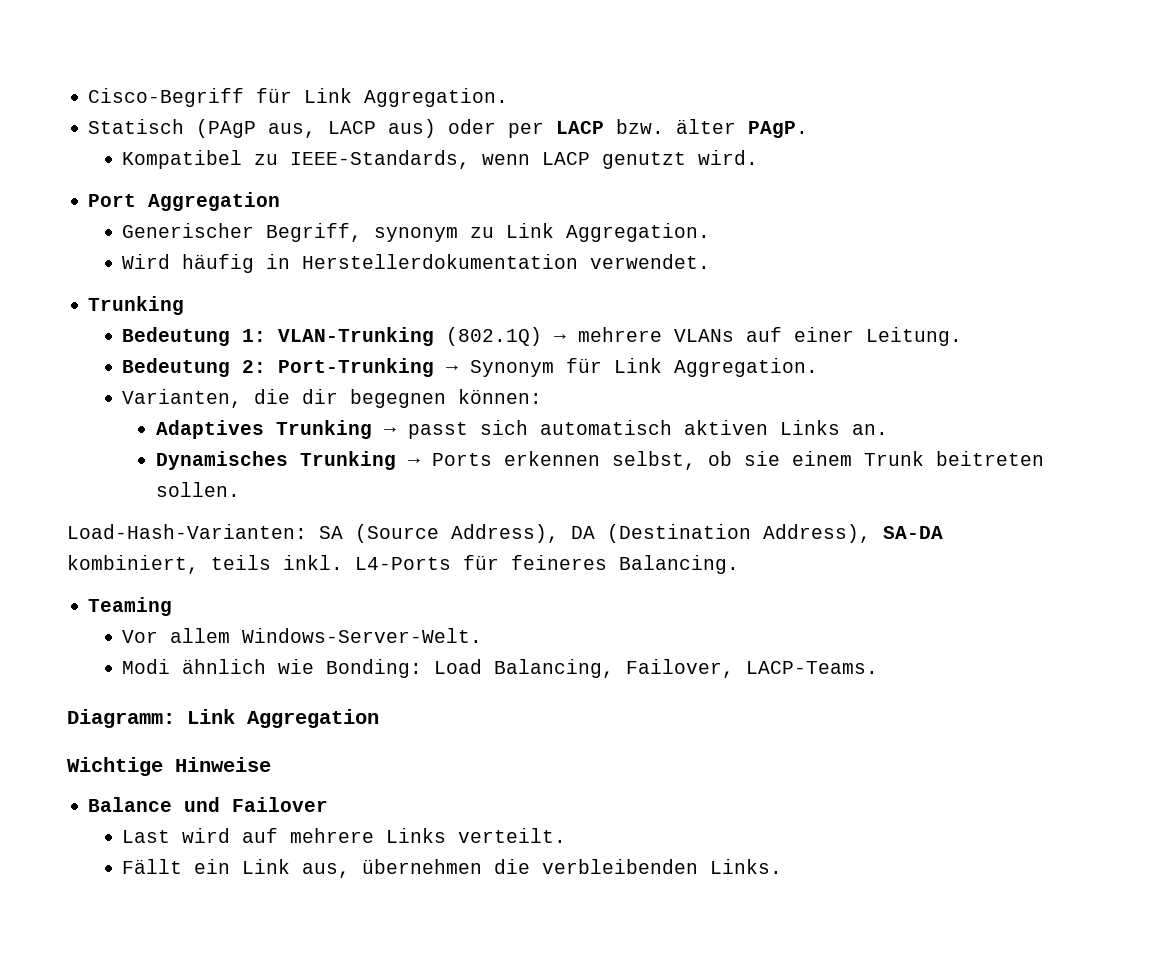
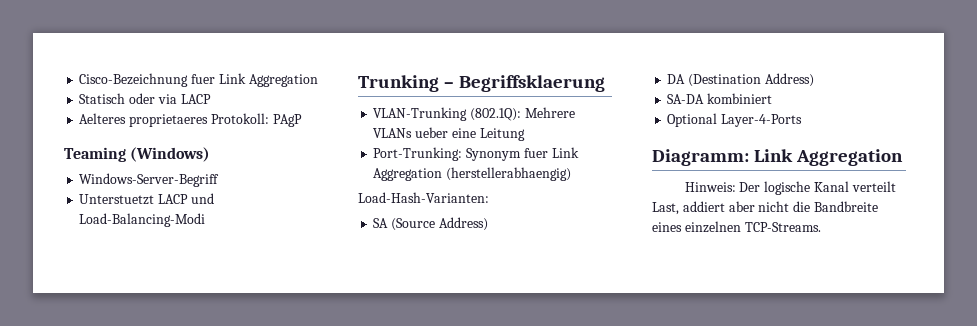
- Cisco-Begriff für Link Aggregation.
+ Cisco-Bezeichnung fuer Link Aggregation
- Statisch (PAgP aus, LACP aus) oder per LACP bzw. älter PAgP.
- Kompatibel zu IEEE-Standards, wenn LACP genutzt wird.
- Port Aggregation
- Generischer Begriff, synonym zu Link Aggregation.
- Wird häufig in Herstellerdokumentation verwendet.
- Trunking
- Bedeutung 1: VLAN-Trunking (802.1Q) → mehrere VLANs auf einer Leitung.
- Bedeutung 2: Port-Trunking → Synonym für Link Aggregation.
- Varianten, die dir begegnen können:
- Adaptives Trunking → passt sich automatisch aktiven Links an.
- Dynamisches Trunking → Ports erkennen selbst, ob sie einem Trunk beitreten sollen.
+ Statisch oder via LACP
+ Aelteres proprietaeres Protokoll: PAgP
+ Teaming (Windows)
+ Windows-Server-Begriff
+ Unterstuetzt LACP und Load-Balancing-Modi
+ Trunking – Begriffsklaerung
+ VLAN-Trunking (802.1Q): Mehrere VLANs ueber eine Leitung
+ Port-Trunking: Synonym fuer Link Aggregation (herstellerabhaengig)
- Load-Hash-Varianten: SA (Source Address), DA (Destination Address), SA-DA kombiniert, teils inkl. L4-Ports für feineres Balancing.
- Teaming
- Vor allem Windows-Server-Welt.
- Modi ähnlich wie Bonding: Load Balancing, Failover, LACP-Teams.
+ Load-Hash-Varianten:
+ SA (Source Address)
+ DA (Destination Address)
+ SA-DA kombiniert
+ Optional Layer-4-Ports
  Diagramm: Link Aggregation
- Wichtige Hinweise
- Balance und Failover
- Last wird auf mehrere Links verteilt.
- Fällt ein Link aus, übernehmen die verbleibenden Links.
+ Hinweis: Der logische Kanal verteilt Last, addiert aber nicht die Bandbreite eines einzelnen TCP-Streams.

